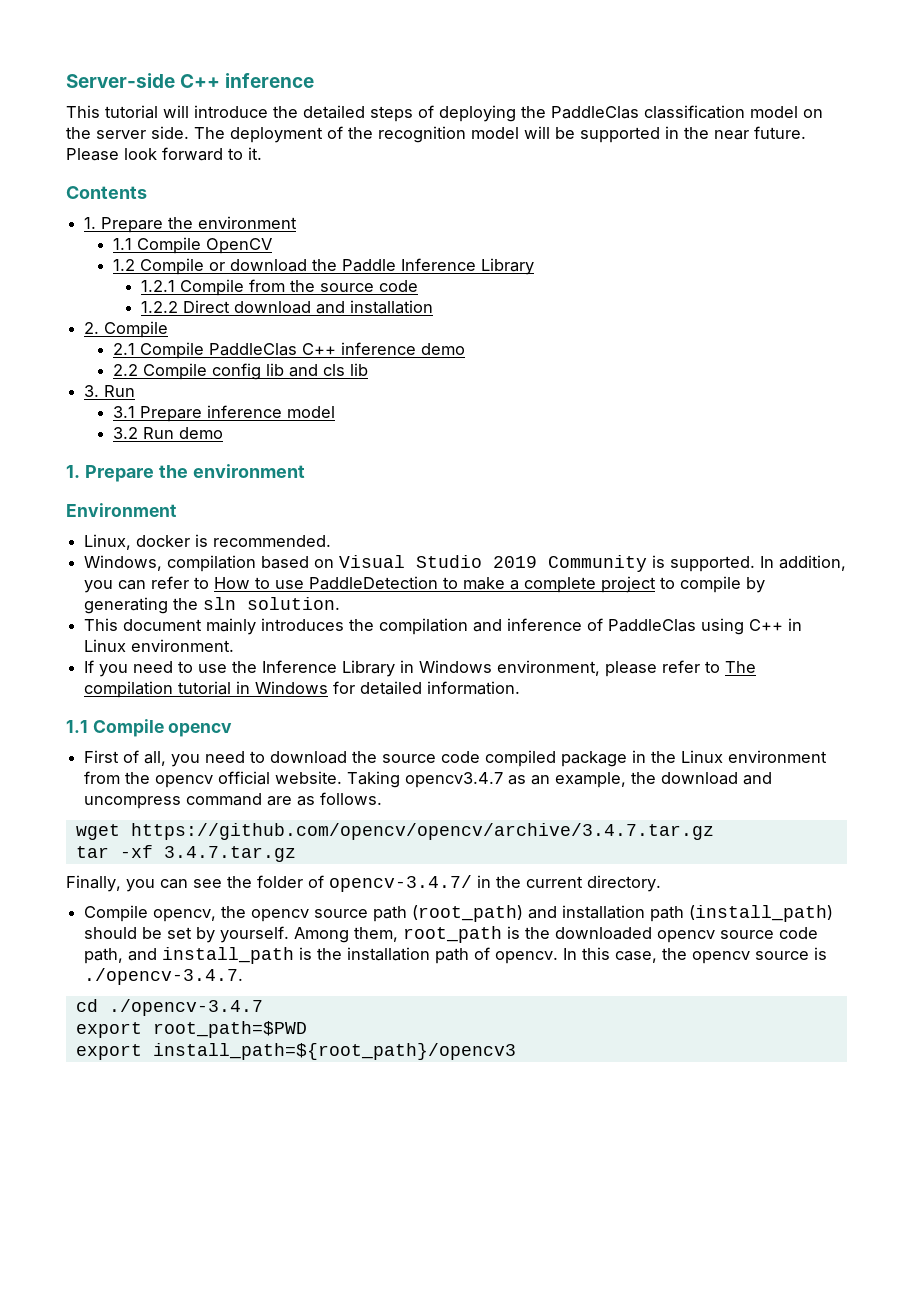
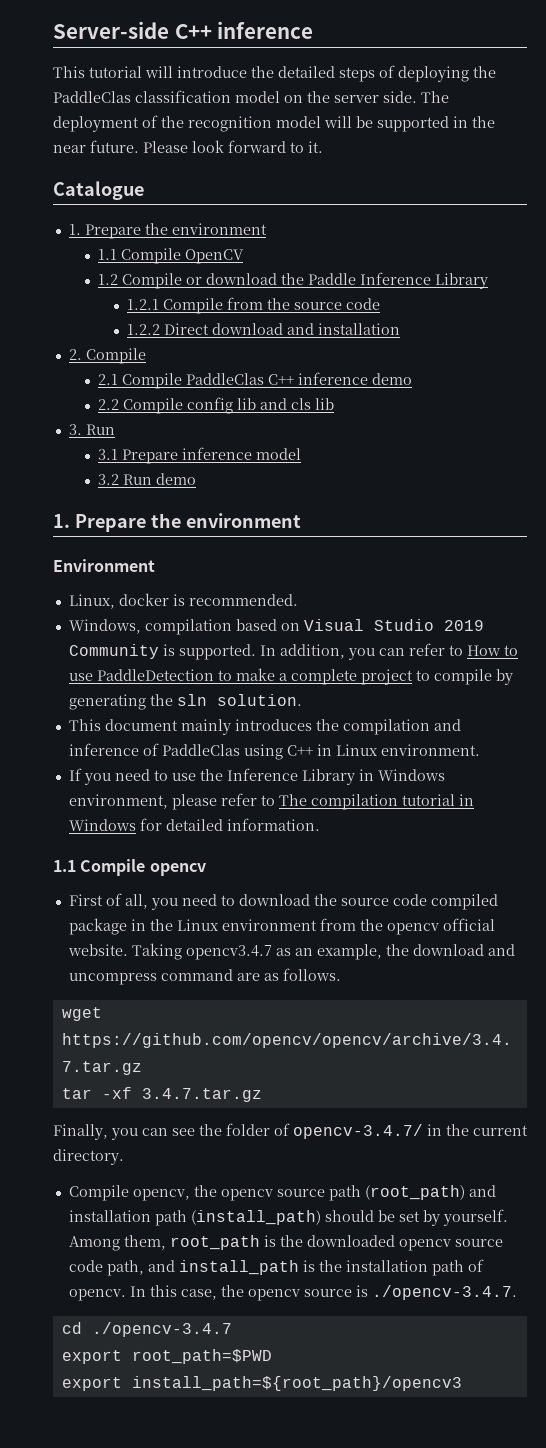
- Contents
+ Catalogue

